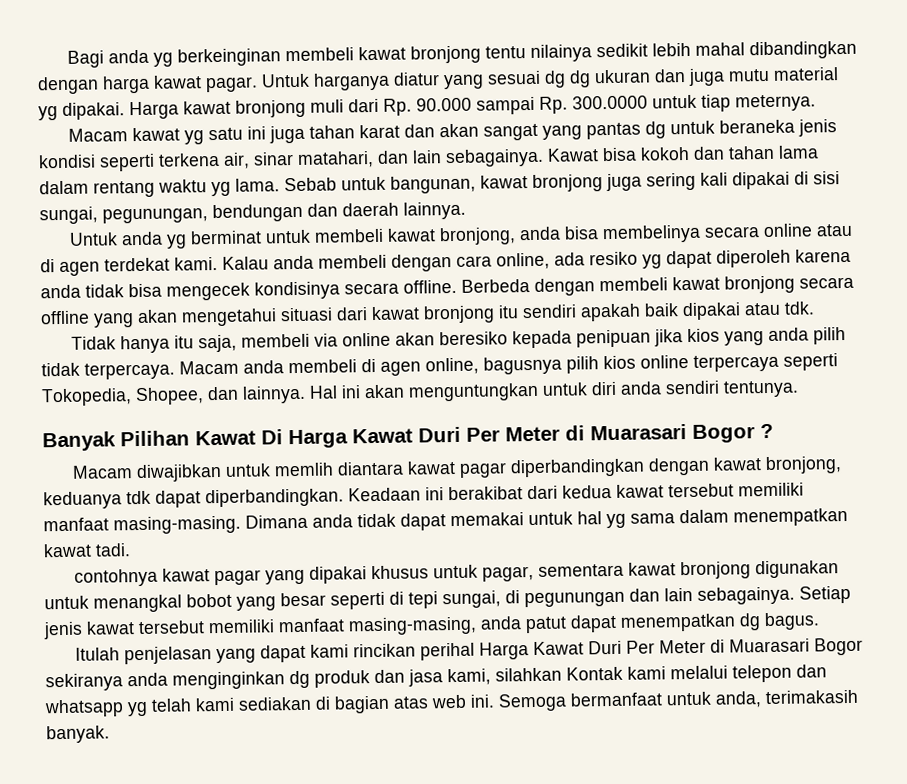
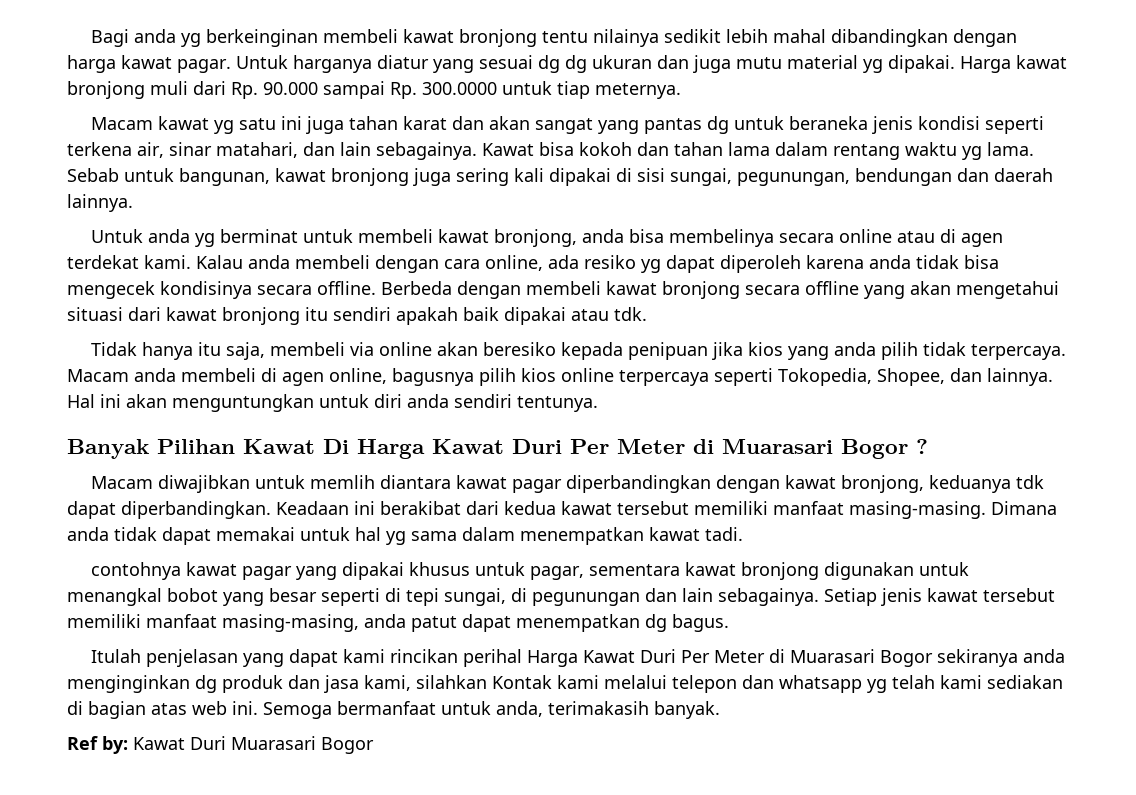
+ Ref by: Kawat Duri Muarasari Bogor

